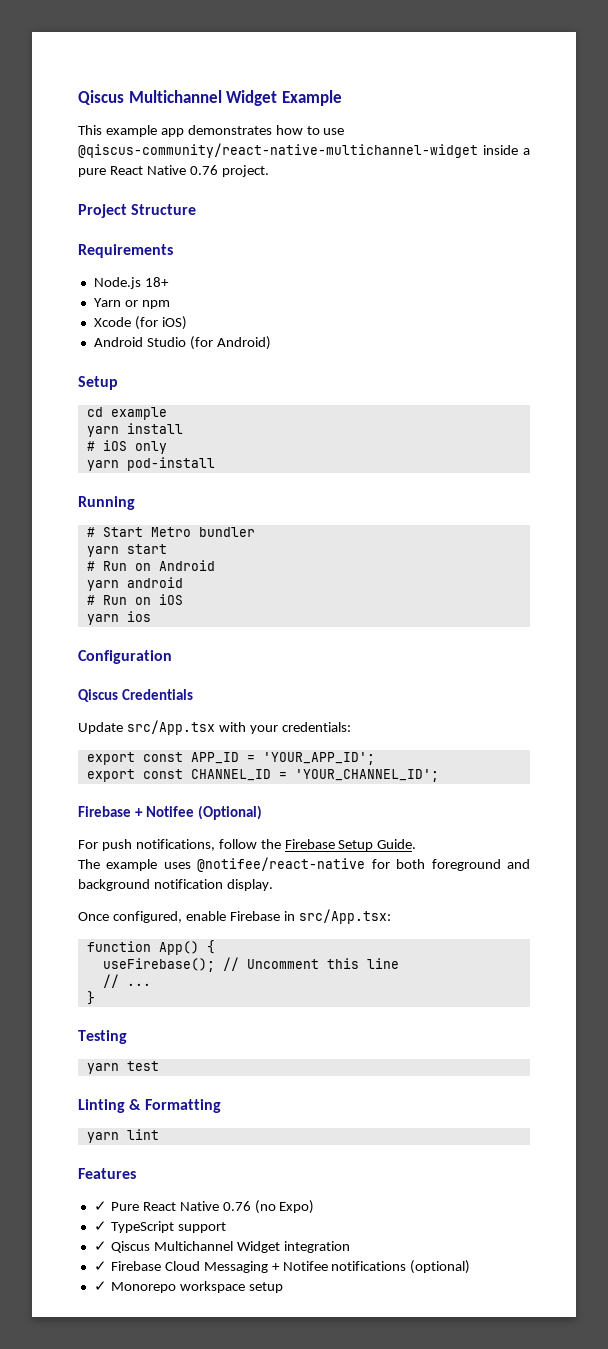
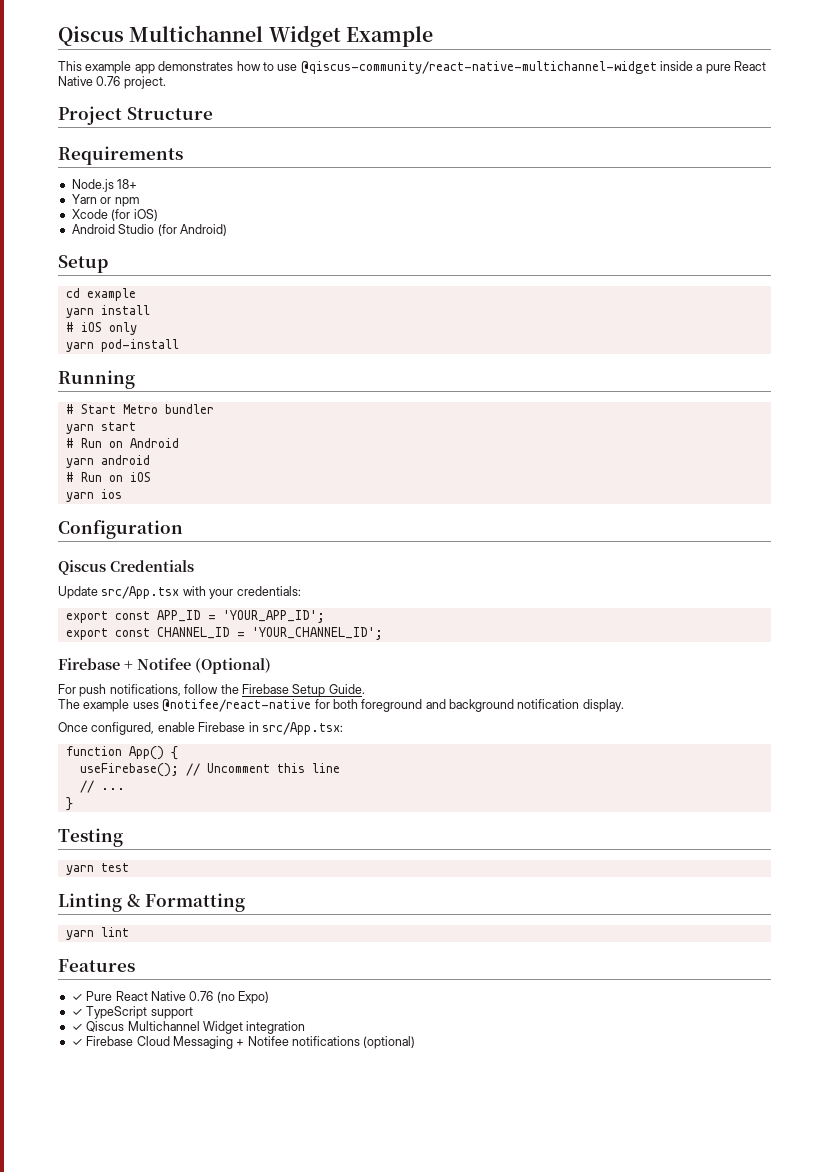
- ✓ Monorepo workspace setup

